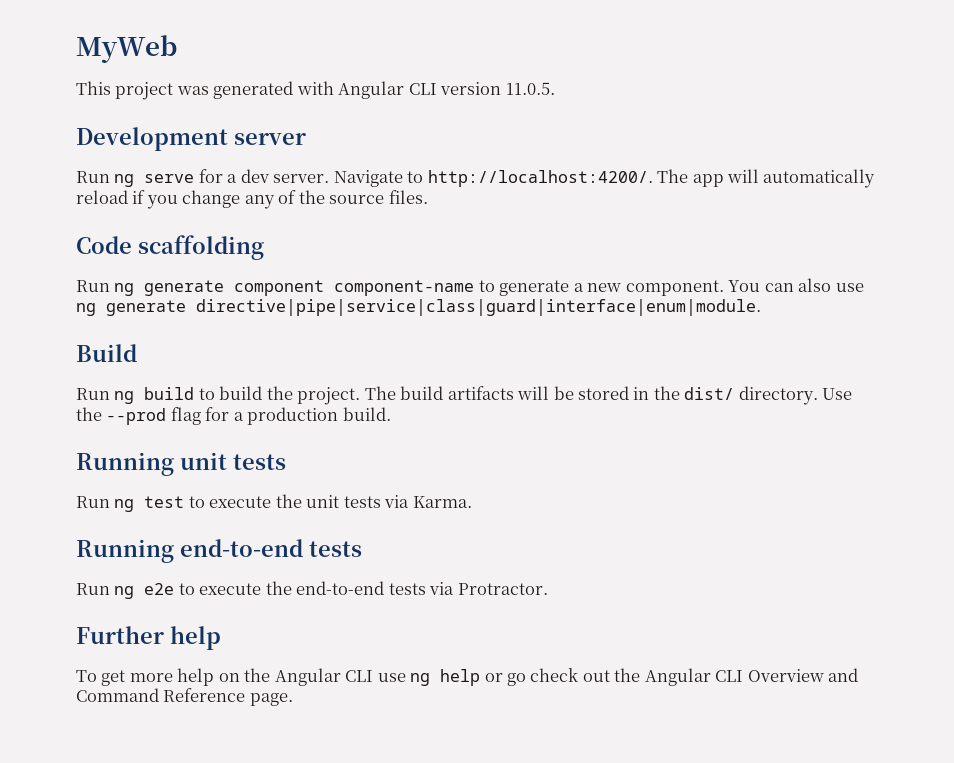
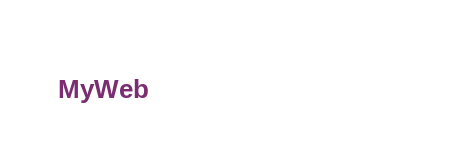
- This project was generated with Angular CLI version 11.0.5.
- Development server
- Run ng serve for a dev server. Navigate to http://localhost:4200/. The app will automatically reload if you change any of the source files.
- Code scaffolding
- Run ng generate component component-name to generate a new component. You can also use ng generate directive|pipe|service|class|guard|interface|enum|module.
- Build
- Run ng build to build the project. The build artifacts will be stored in the dist/ directory. Use the --prod flag for a production build.
- Running unit tests
- Run ng test to execute the unit tests via Karma.
- Running end-to-end tests
- Run ng e2e to execute the end-to-end tests via Protractor.
- Further help
- To get more help on the Angular CLI use ng help or go check out the Angular CLI Overview and Command Reference page.

